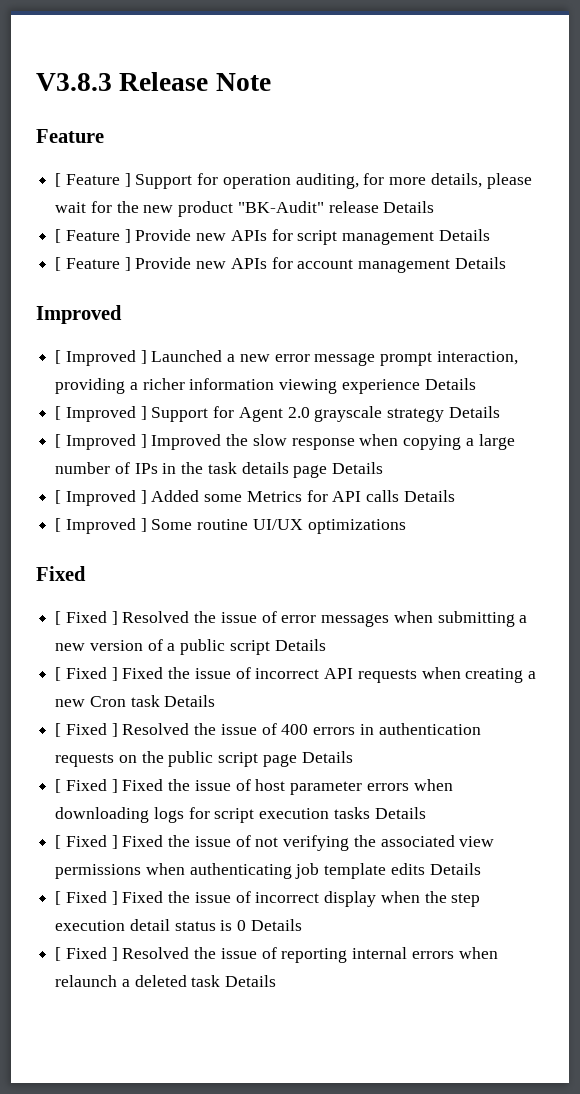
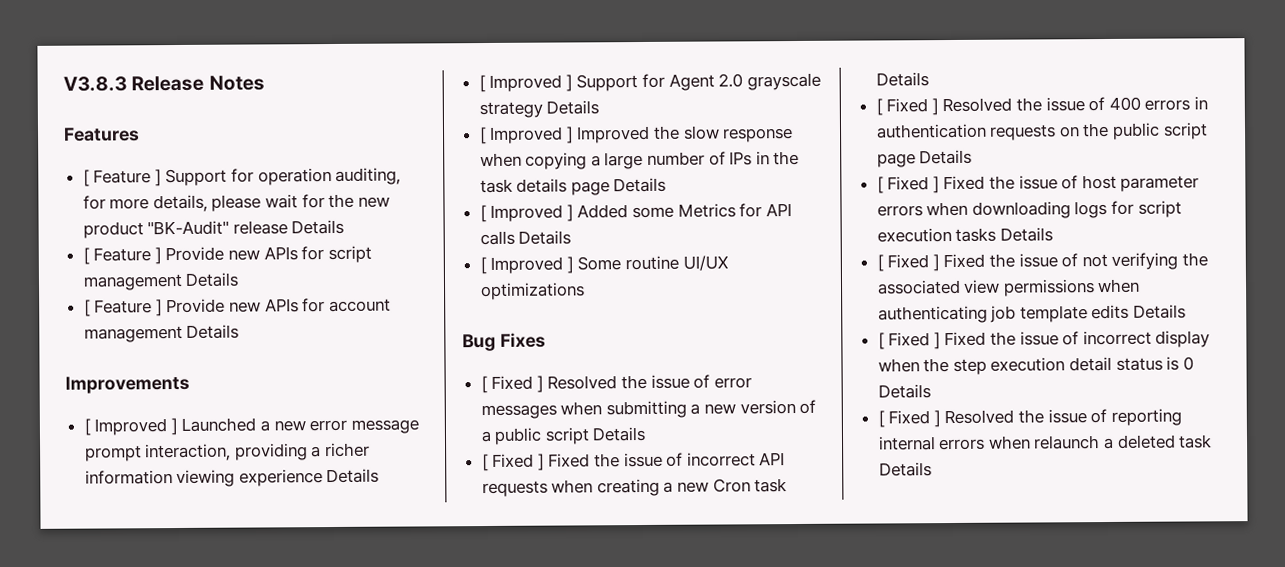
- V3.8.3 Release Note
- Feature
+ V3.8.3 Release Notes
+ Features
  [ Feature ] Provide new APIs for account management Details
- Improved
+ Improvements
  [ Improved ] Some routine UI/UX optimizations
- Fixed
+ Bug Fixes

